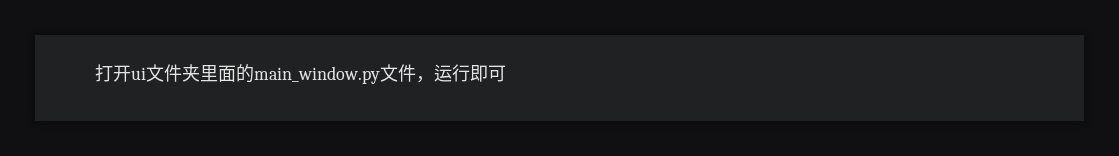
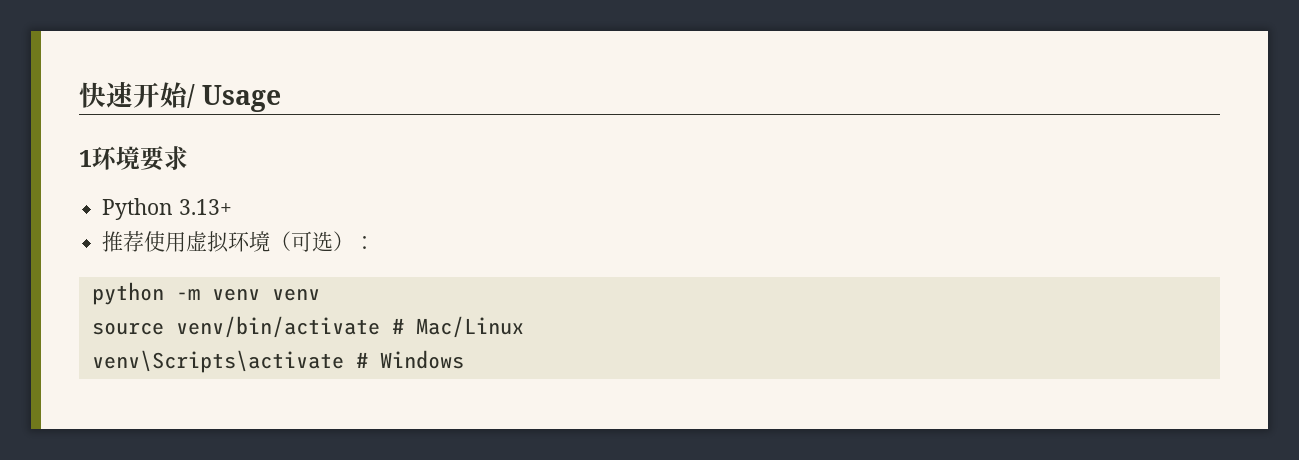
- 打开ui文件夹里面的main_window.py文件，运行即可
+ 快速开始/ Usage
+ 1环境要求
+ Python 3.13+
+ 推荐使用虚拟环境（可选）：
+ python -m venv venv
+ source venv/bin/activate # Mac/Linux
+ venv\Scripts\activate # Windows

